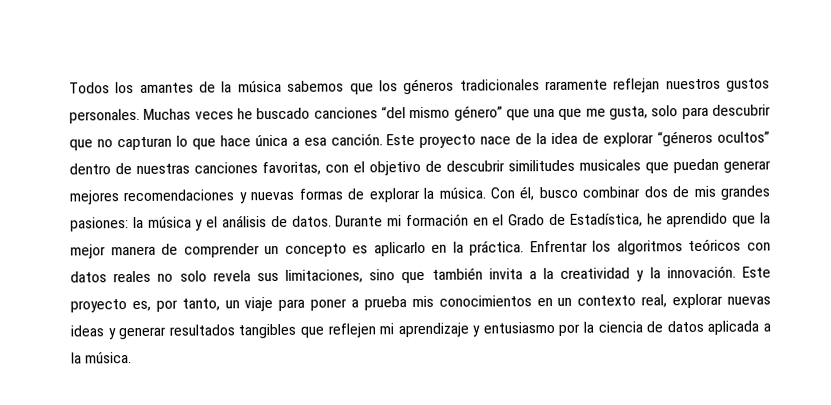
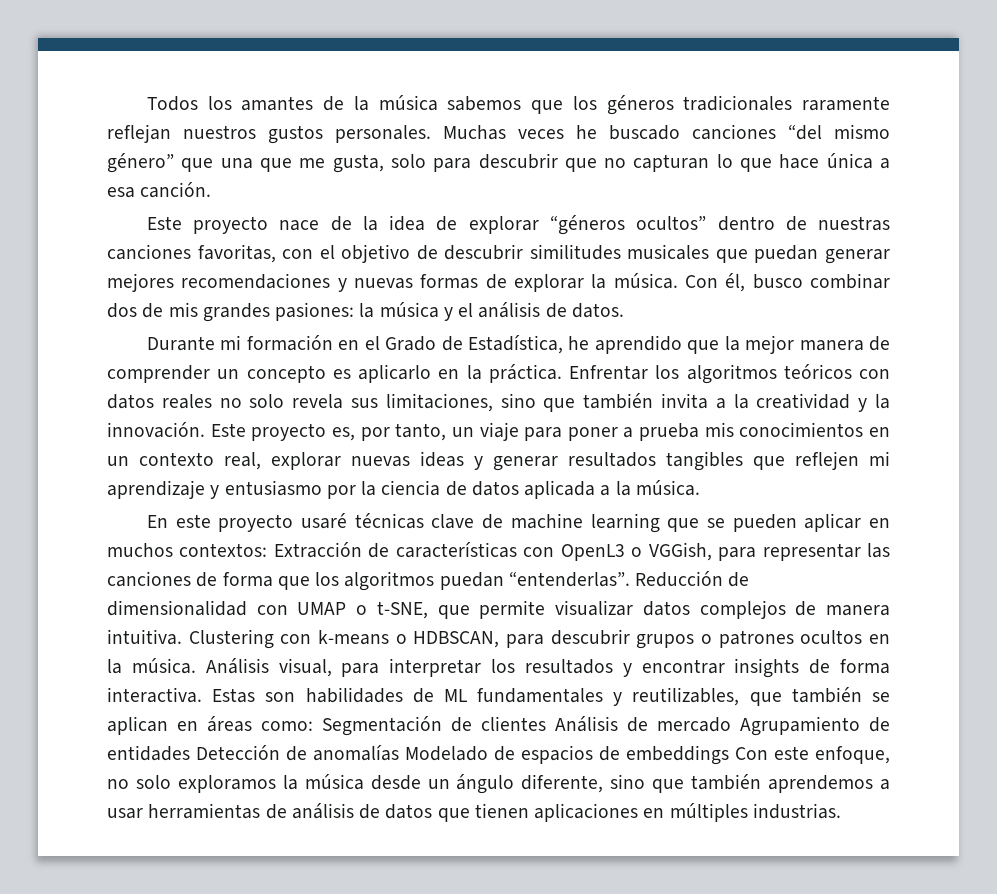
- Muchas veces he buscado canciones “del mismo género” que una que me gusta, solo para descubrir que no capturan lo que hace única a esa canción. Este proyecto nace de la idea de explorar “géneros ocultos” dentro de nuestras canciones favoritas, con el objetivo de descubrir similitudes musicales que puedan generar mejores recomendaciones y nuevas formas de explorar la música.
+ Muchas veces he buscado canciones “del mismo género” que una que me gusta, solo para descubrir que no capturan lo que hace única a esa canción.
+ Este proyecto nace de la idea de explorar “géneros ocultos” dentro de nuestras canciones favoritas, con el objetivo de descubrir similitudes musicales que puedan generar mejores recomendaciones y nuevas formas de explorar la música.
- Con él, busco combinar dos de mis grandes pasiones: la música y el análisis de datos. Durante mi formación en el Grado de Estadística, he aprendido que la mejor manera de comprender un concepto es aplicarlo en la práctica.
+ Con él, busco combinar dos de mis grandes pasiones: la música y el análisis de datos.
+ Durante mi formación en el Grado de Estadística, he aprendido que la mejor manera de comprender un concepto es aplicarlo en la práctica.
+ En este proyecto usaré técnicas clave de machine learning que se pueden aplicar en muchos contextos: Extracción de características con OpenL3 o VGGish, para representar las canciones de forma que los algoritmos puedan “entenderlas”. Reducción de dimensionalidad con UMAP o t-SNE, que permite visualizar datos complejos de manera intuitiva. Clustering con k-means o HDBSCAN, para descubrir grupos o patrones ocultos en la música. Análisis visual, para interpretar los resultados y encontrar insights de forma interactiva. Estas son habilidades de ML fundamentales y reutilizables, que también se aplican en áreas como: Segmentación de clientes Análisis de mercado Agrupamiento de entidades Detección de anomalías Modelado de espacios de embeddings Con este enfoque, no solo exploramos la música desde un ángulo diferente, sino que también aprendemos a usar herramientas de análisis de datos que tienen aplicaciones en múltiples industrias.

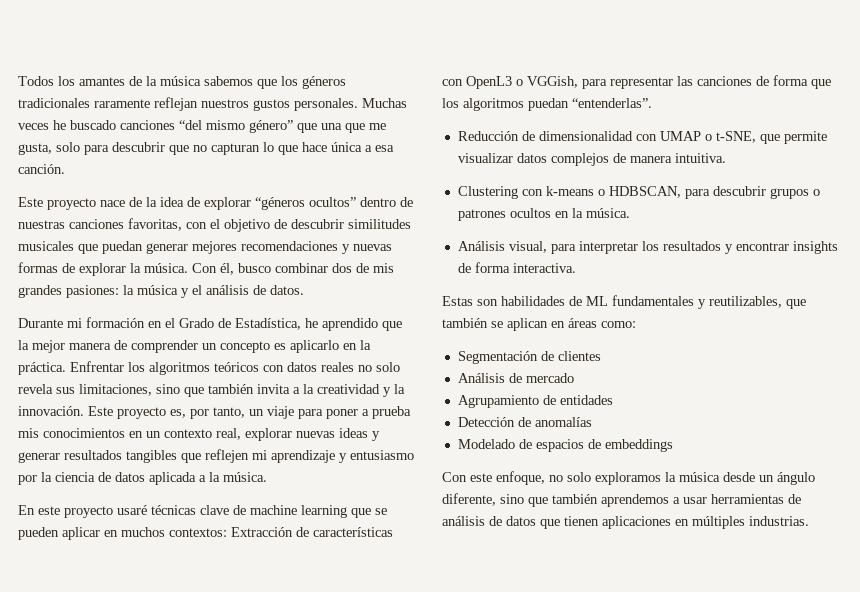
- Extracción de características con OpenL3 o VGGish, para representar las canciones de forma que los algoritmos puedan “entenderlas”. Reducción de dimensionalidad con UMAP o t-SNE, que permite visualizar datos complejos de manera intuitiva. Clustering con k-means o HDBSCAN, para descubrir grupos o patrones ocultos en la música. Análisis visual, para interpretar los resultados y encontrar insights de forma interactiva. Estas son habilidades de ML fundamentales y reutilizables, que también se aplican en áreas como: Segmentación de clientes Análisis de mercado Agrupamiento de entidades Detección de anomalías Modelado de espacios de embeddings Con este enfoque, no solo exploramos la música desde un ángulo diferente, sino que también aprendemos a usar herramientas de análisis de datos que tienen aplicaciones en múltiples industrias.
+ Extracción de características con OpenL3 o VGGish, para representar las canciones de forma que los algoritmos puedan “entenderlas”.
+ Reducción de dimensionalidad con UMAP o t-SNE, que permite visualizar datos complejos de manera intuitiva.
+ Clustering con k-means o HDBSCAN, para descubrir grupos o patrones ocultos en la música.
+ Análisis visual, para interpretar los resultados y encontrar insights de forma interactiva.
+ Estas son habilidades de ML fundamentales y reutilizables, que también se aplican en áreas como:
+ Segmentación de clientes
+ Análisis de mercado
+ Agrupamiento de entidades
+ Detección de anomalías
+ Modelado de espacios de embeddings
+ Con este enfoque, no solo exploramos la música desde un ángulo diferente, sino que también aprendemos a usar herramientas de análisis de datos que tienen aplicaciones en múltiples industrias.

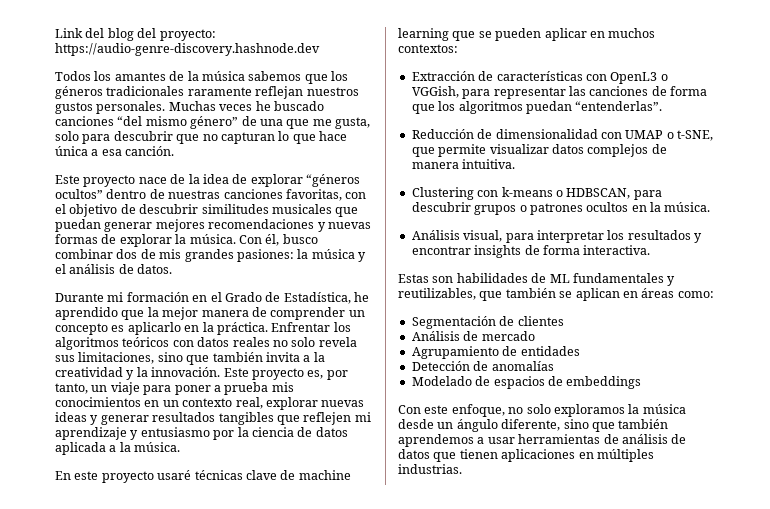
+ Link del blog del proyecto: https://audio-genre-discovery.hashnode.dev
- Muchas veces he buscado canciones “del mismo género” que una que me gusta, solo para descubrir que no capturan lo que hace única a esa canción.
+ Muchas veces he buscado canciones “del mismo género” de una que me gusta, solo para descubrir que no capturan lo que hace única a esa canción.
- En este proyecto usaré técnicas clave de machine learning que se pueden aplicar en muchos contextos: Extracción de características con OpenL3 o VGGish, para representar las canciones de forma que los algoritmos puedan “entenderlas”.
+ En este proyecto usaré técnicas clave de machine learning que se pueden aplicar en muchos contextos:
+ Extracción de características con OpenL3 o VGGish, para representar las canciones de forma que los algoritmos puedan “entenderlas”.

